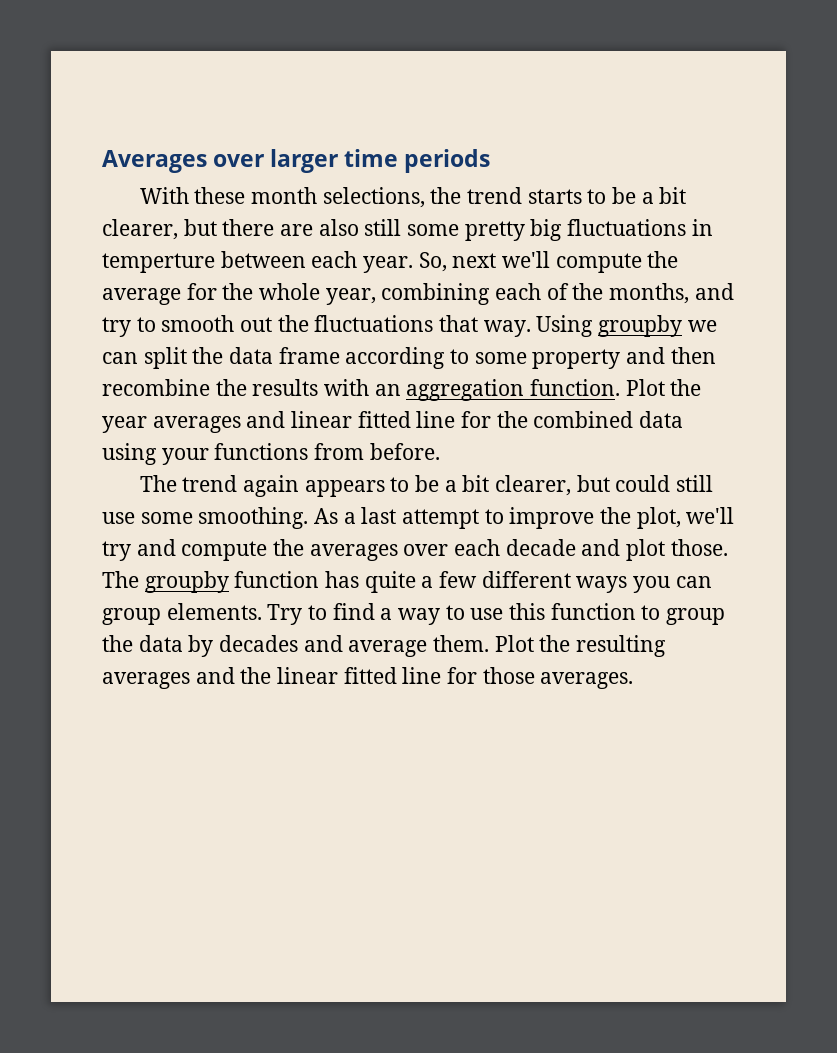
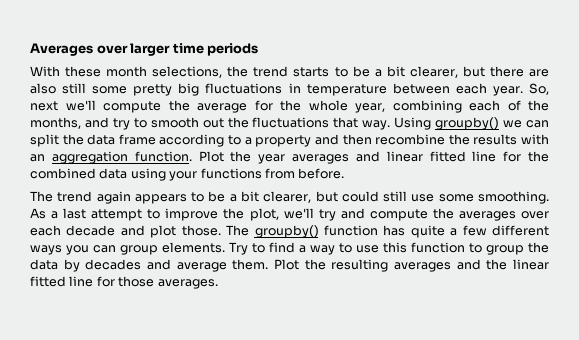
- With these month selections, the trend starts to be a bit clearer, but there are also still some pretty big fluctuations in temperture between each year.
+ With these month selections, the trend starts to be a bit clearer, but there are also still some pretty big fluctuations in temperature between each year.
- Using groupby we can split the data frame according to some property and then recombine the results with an aggregation function.
+ Using groupby() we can split the data frame according to a property and then recombine the results with an aggregation function.
- The groupby function has quite a few different ways you can group elements.
+ The groupby() function has quite a few different ways you can group elements.

